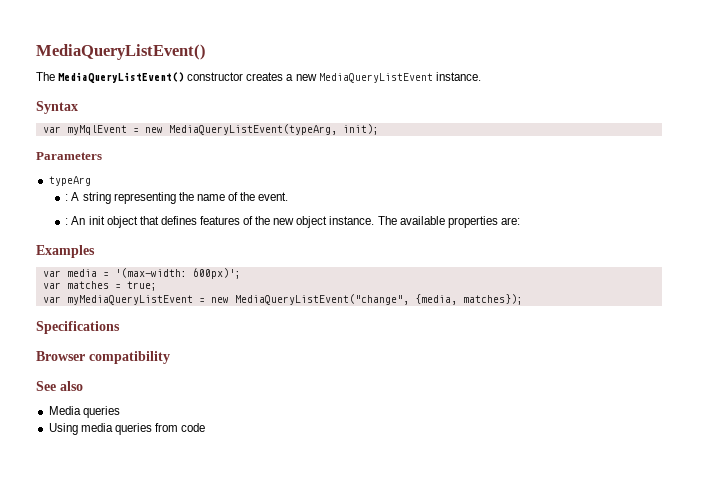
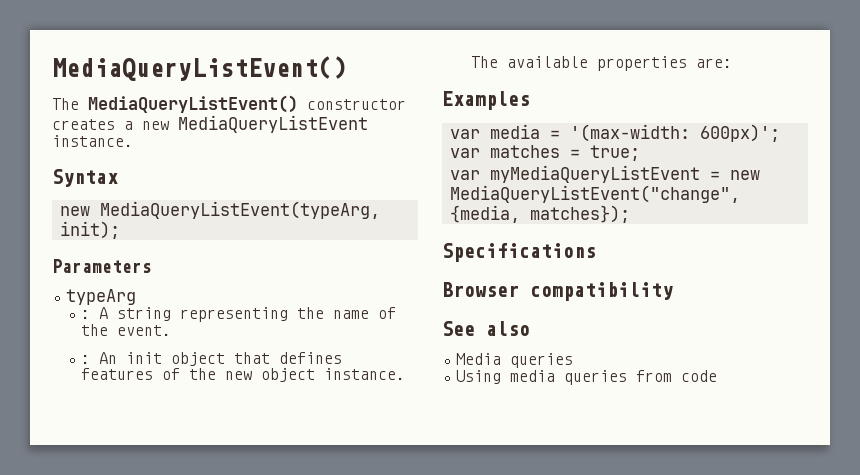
- var myMqlEvent = new MediaQueryListEvent(typeArg, init);
+ new MediaQueryListEvent(typeArg, init);

